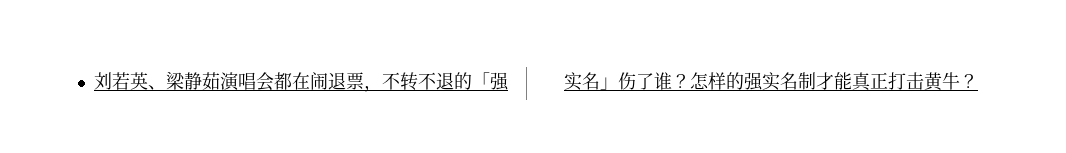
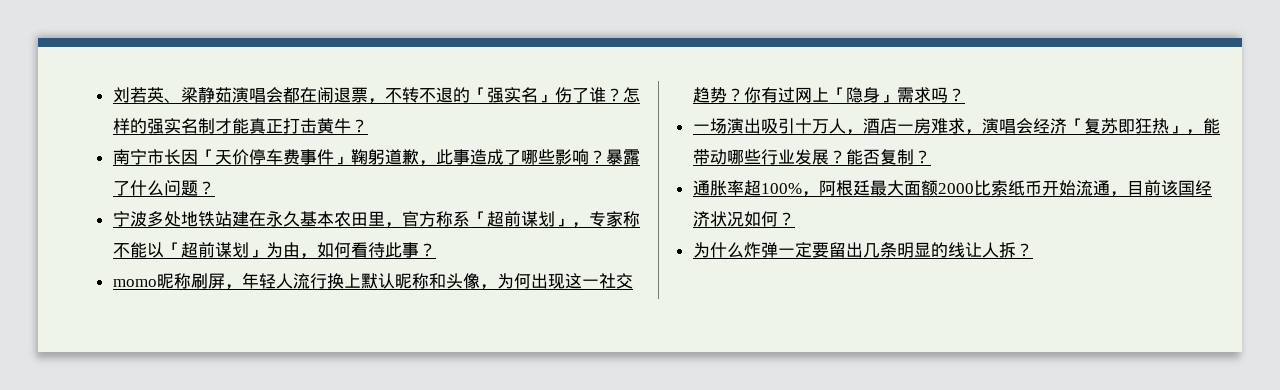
+ 南宁市长因「天价停车费事件」鞠躬道歉，此事造成了哪些影响？暴露了什么问题？
+ 宁波多处地铁站建在永久基本农田里，官方称系「超前谋划」，专家称不能以「超前谋划」为由，如何看待此事？
+ momo昵称刷屏，年轻人流行换上默认昵称和头像，为何出现这一社交趋势？你有过网上「隐身」需求吗？
+ 一场演出吸引十万人，酒店一房难求，演唱会经济「复苏即狂热」，能带动哪些行业发展？能否复制？
+ 通胀率超100%，阿根廷最大面额2000比索纸币开始流通，目前该国经济状况如何？
+ 为什么炸弹一定要留出几条明显的线让人拆？

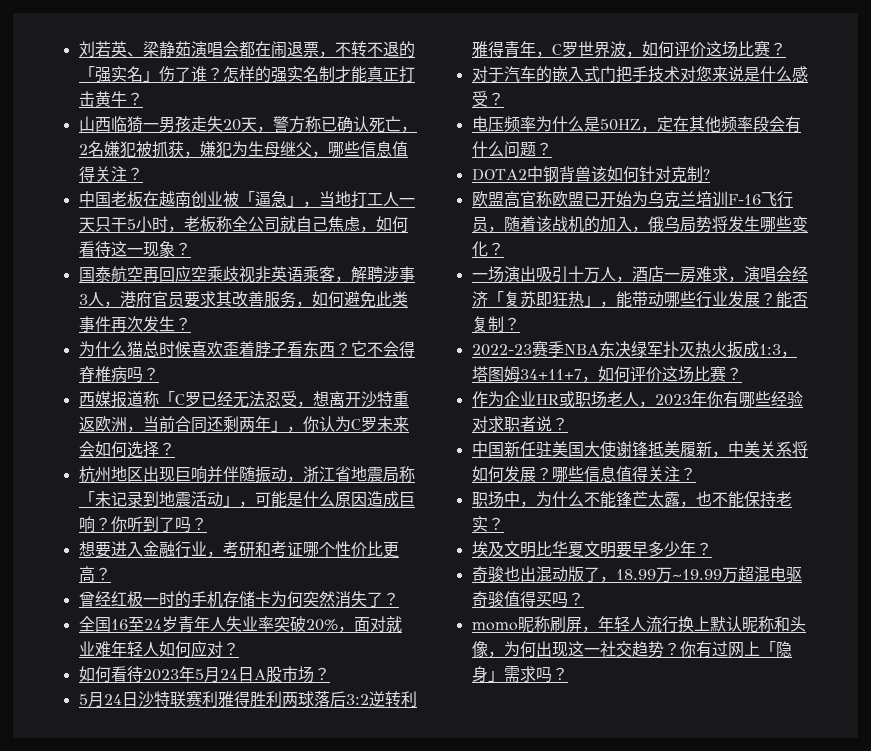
- 南宁市长因「天价停车费事件」鞠躬道歉，此事造成了哪些影响？暴露了什么问题？
- 宁波多处地铁站建在永久基本农田里，官方称系「超前谋划」，专家称不能以「超前谋划」为由，如何看待此事？
- momo昵称刷屏，年轻人流行换上默认昵称和头像，为何出现这一社交趋势？你有过网上「隐身」需求吗？
+ 山西临猗一男孩走失20天，警方称已确认死亡，2名嫌犯被抓获，嫌犯为生母继父，哪些信息值得关注？
+ 中国老板在越南创业被「逼急」，当地打工人一天只干5小时，老板称全公司就自己焦虑，如何看待这一现象？
+ 国泰航空再回应空乘歧视非英语乘客，解聘涉事3人，港府官员要求其改善服务，如何避免此类事件再次发生？
+ 为什么猫总时候喜欢歪着脖子看东西？它不会得脊椎病吗？
+ 西媒报道称「C罗已经无法忍受，想离开沙特重返欧洲，当前合同还剩两年」，你认为C罗未来会如何选择？
+ 杭州地区出现巨响并伴随振动，浙江省地震局称「未记录到地震活动」，可能是什么原因造成巨响？你听到了吗？
+ 想要进入金融行业，考研和考证哪个性价比更高？
+ 曾经红极一时的手机存储卡为何突然消失了？
+ 全国16至24岁青年人失业率突破20%，面对就业难年轻人如何应对？
+ 如何看待2023年5月24日A股市场？
+ 5月24日沙特联赛利雅得胜利两球落后3:2逆转利雅得青年，C罗世界波，如何评价这场比赛？
+ 对于汽车的嵌入式门把手技术对您来说是什么感受？
+ 电压频率为什么是50HZ，定在其他频率段会有什么问题？
+ DOTA2中钢背兽该如何针对克制?
+ 欧盟高官称欧盟已开始为乌克兰培训F-16飞行员，随着该战机的加入，俄乌局势将发生哪些变化？
- 通胀率超100%，阿根廷最大面额2000比索纸币开始流通，目前该国经济状况如何？
- 为什么炸弹一定要留出几条明显的线让人拆？
+ 2022-23赛季NBA东决绿军扑灭热火扳成1:3，塔图姆34+11+7，如何评价这场比赛？
+ 作为企业HR或职场老人，2023年你有哪些经验对求职者说？
+ 中国新任驻美国大使谢锋抵美履新，中美关系将如何发展？哪些信息值得关注？
+ 职场中，为什么不能锋芒太露，也不能保持老实？
+ 埃及文明比华夏文明要早多少年？
+ 奇骏也出混动版了，18.99万~19.99万超混电驱奇骏值得买吗？
+ momo昵称刷屏，年轻人流行换上默认昵称和头像，为何出现这一社交趋势？你有过网上「隐身」需求吗？

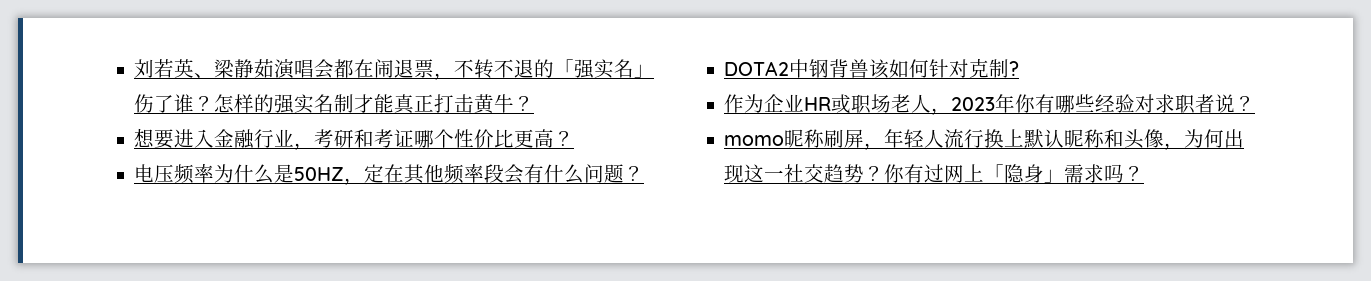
- 山西临猗一男孩走失20天，警方称已确认死亡，2名嫌犯被抓获，嫌犯为生母继父，哪些信息值得关注？
- 中国老板在越南创业被「逼急」，当地打工人一天只干5小时，老板称全公司就自己焦虑，如何看待这一现象？
- 国泰航空再回应空乘歧视非英语乘客，解聘涉事3人，港府官员要求其改善服务，如何避免此类事件再次发生？
- 为什么猫总时候喜欢歪着脖子看东西？它不会得脊椎病吗？
- 西媒报道称「C罗已经无法忍受，想离开沙特重返欧洲，当前合同还剩两年」，你认为C罗未来会如何选择？
- 杭州地区出现巨响并伴随振动，浙江省地震局称「未记录到地震活动」，可能是什么原因造成巨响？你听到了吗？
- 曾经红极一时的手机存储卡为何突然消失了？
- 全国16至24岁青年人失业率突破20%，面对就业难年轻人如何应对？
- 如何看待2023年5月24日A股市场？
- 5月24日沙特联赛利雅得胜利两球落后3:2逆转利雅得青年，C罗世界波，如何评价这场比赛？
- 对于汽车的嵌入式门把手技术对您来说是什么感受？
- 欧盟高官称欧盟已开始为乌克兰培训F-16飞行员，随着该战机的加入，俄乌局势将发生哪些变化？
- 一场演出吸引十万人，酒店一房难求，演唱会经济「复苏即狂热」，能带动哪些行业发展？能否复制？
- 2022-23赛季NBA东决绿军扑灭热火扳成1:3，塔图姆34+11+7，如何评价这场比赛？
- 中国新任驻美国大使谢锋抵美履新，中美关系将如何发展？哪些信息值得关注？
- 职场中，为什么不能锋芒太露，也不能保持老实？
- 埃及文明比华夏文明要早多少年？
- 奇骏也出混动版了，18.99万~19.99万超混电驱奇骏值得买吗？

